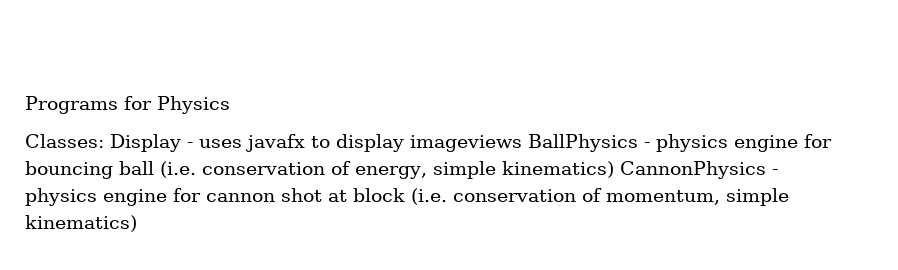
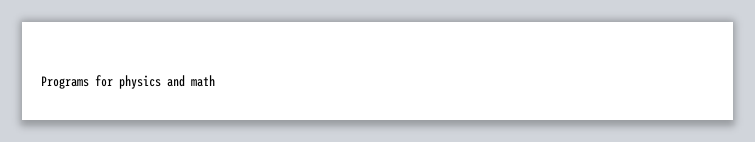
- Programs for Physics
- Classes: Display - uses javafx to display imageviews BallPhysics - physics engine for bouncing ball (i.e. conservation of energy, simple kinematics) CannonPhysics - physics engine for cannon shot at block (i.e. conservation of momentum, simple kinematics)
+ Programs for physics and math

